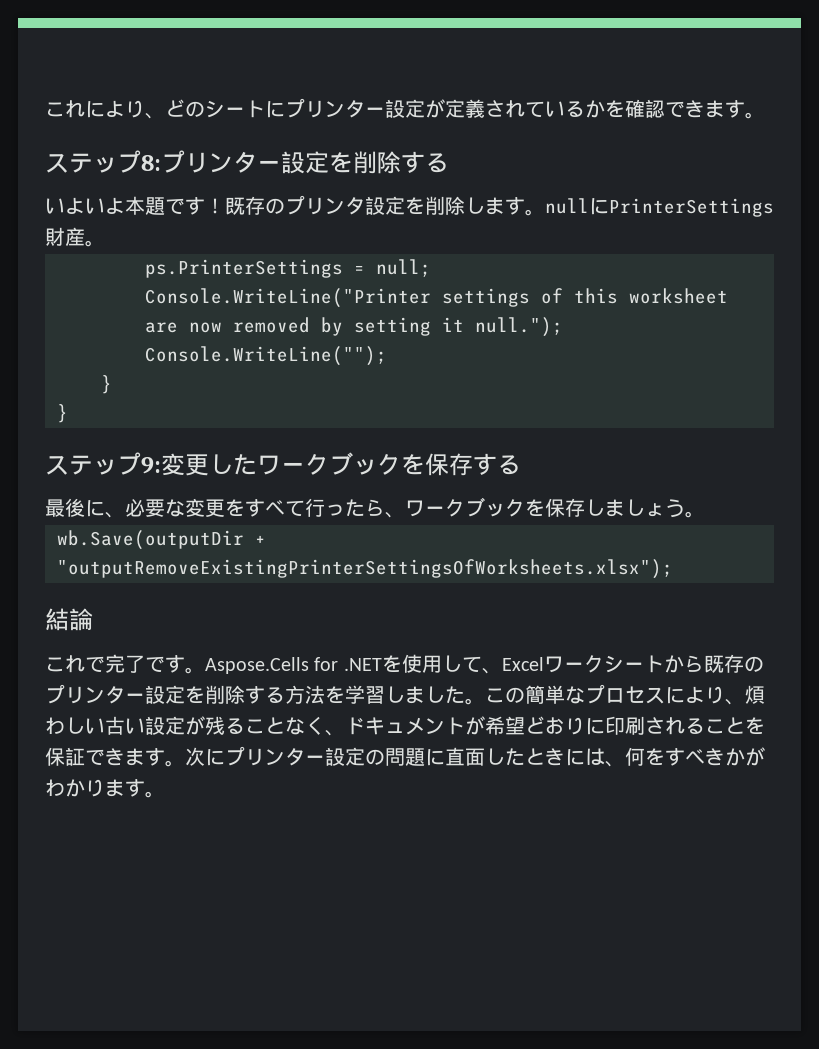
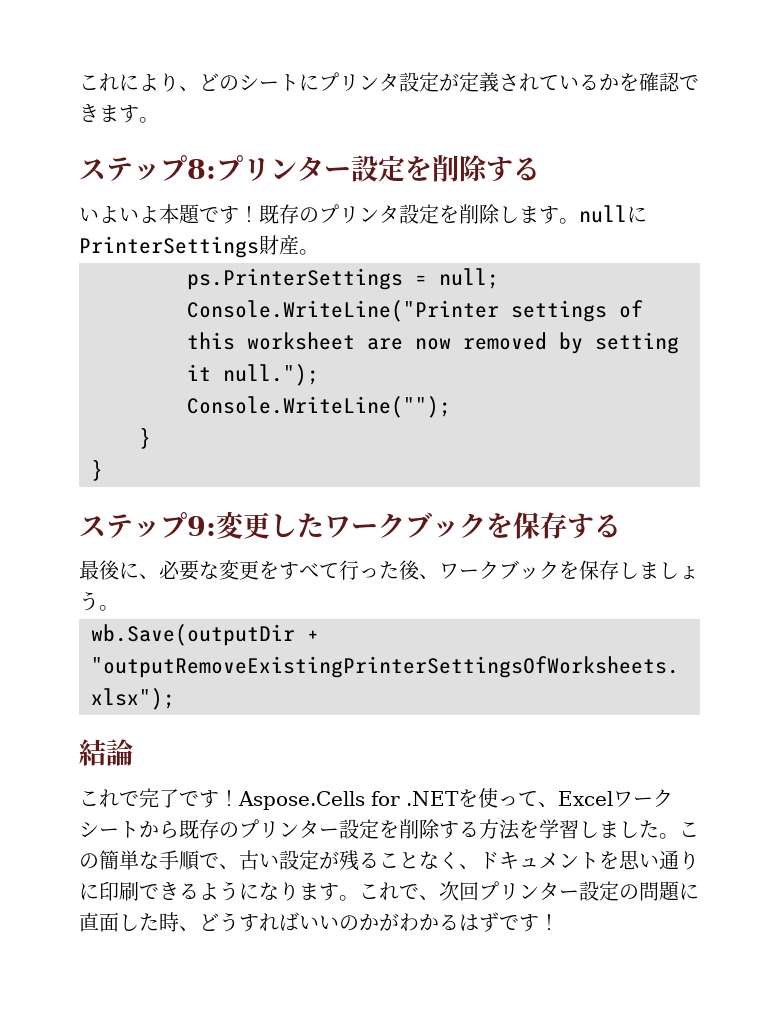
- これにより、どのシートにプリンター設定が定義されているかを確認できます。
+ これにより、どのシートにプリンタ設定が定義されているかを確認できます。
- 最後に、必要な変更をすべて行ったら、ワークブックを保存しましょう。
+ 最後に、必要な変更をすべて行った後、ワークブックを保存しましょう。
- これで完了です。
+ これで完了です！
- Aspose.Cells for .NETを使用して、Excelワークシートから既存のプリンター設定を削除する方法を学習しました。
+ Aspose.Cells for .NETを使って、Excelワークシートから既存のプリンター設定を削除する方法を学習しました。
- この簡単なプロセスにより、煩わしい古い設定が残ることなく、ドキュメントが希望どおりに印刷されることを保証できます。次にプリンター設定の問題に直面したときには、何をすべきかがわかります。
+ この簡単な手順で、古い設定が残ることなく、ドキュメントを思い通りに印刷できるようになります。これで、次回プリンター設定の問題に直面した時、どうすればいいのかがわかるはずです！

